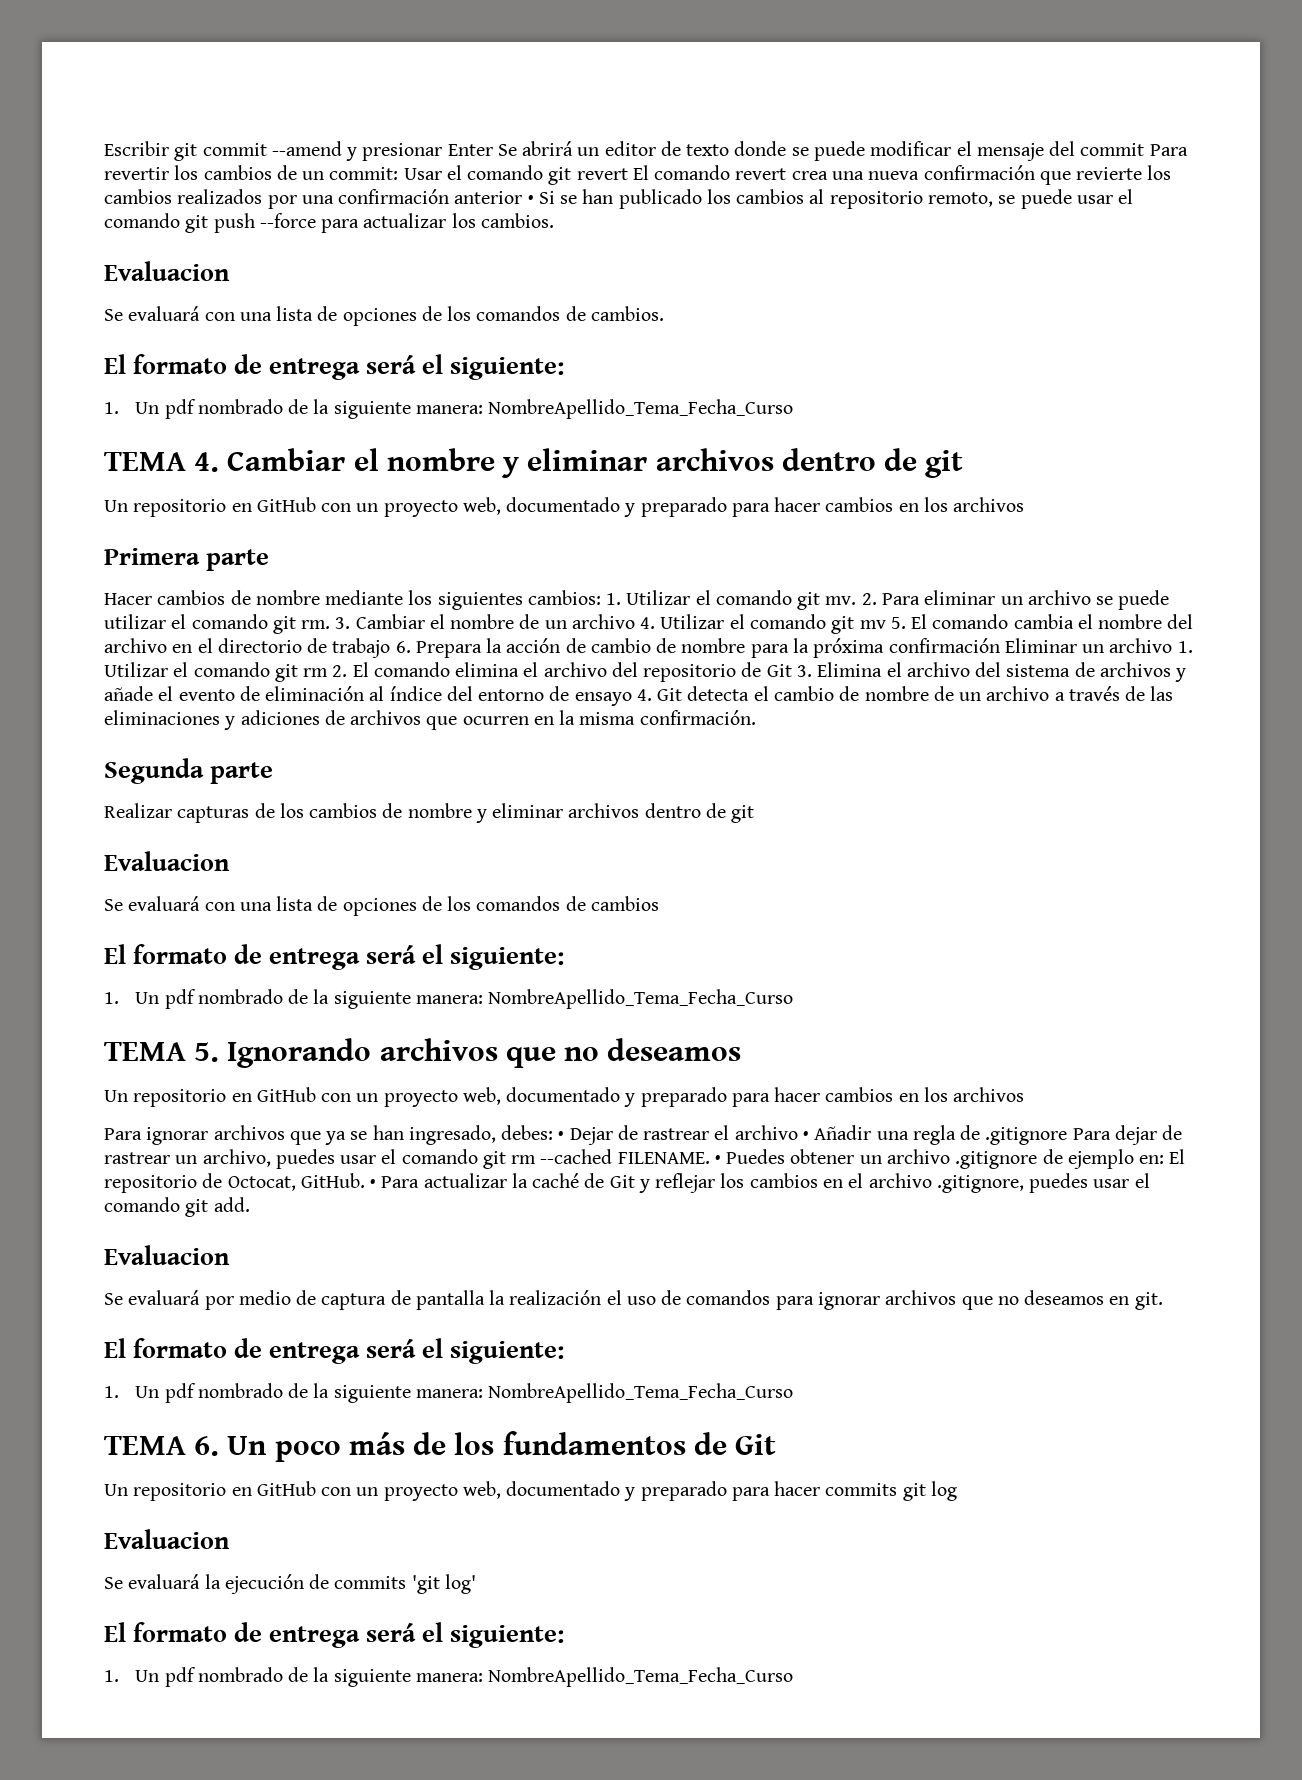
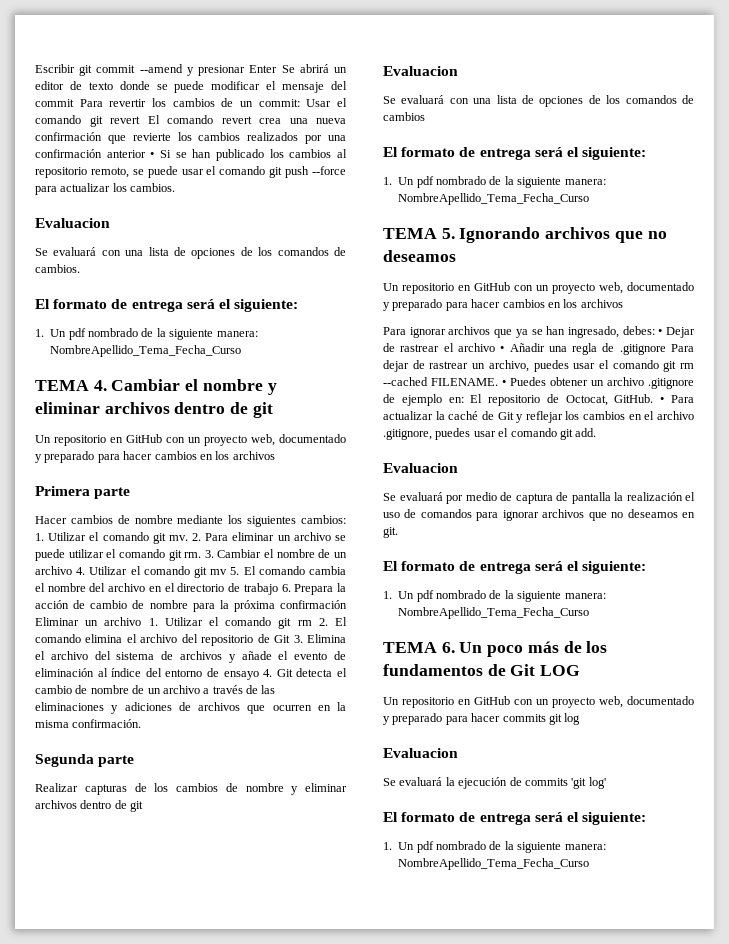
- TEMA 6. Un poco más de los fundamentos de Git
+ TEMA 6. Un poco más de los fundamentos de Git LOG

